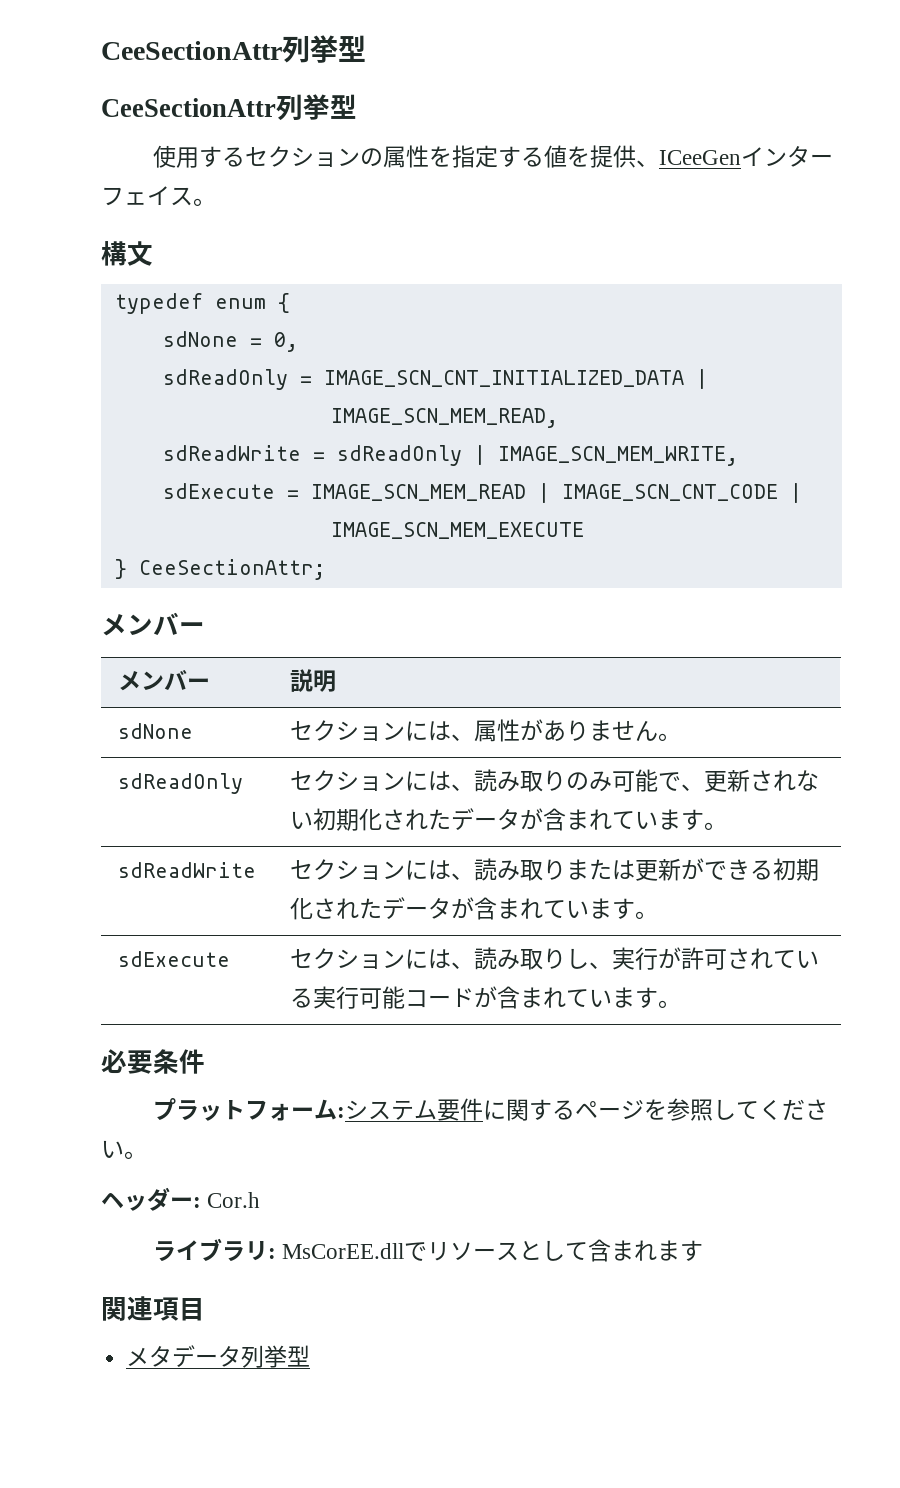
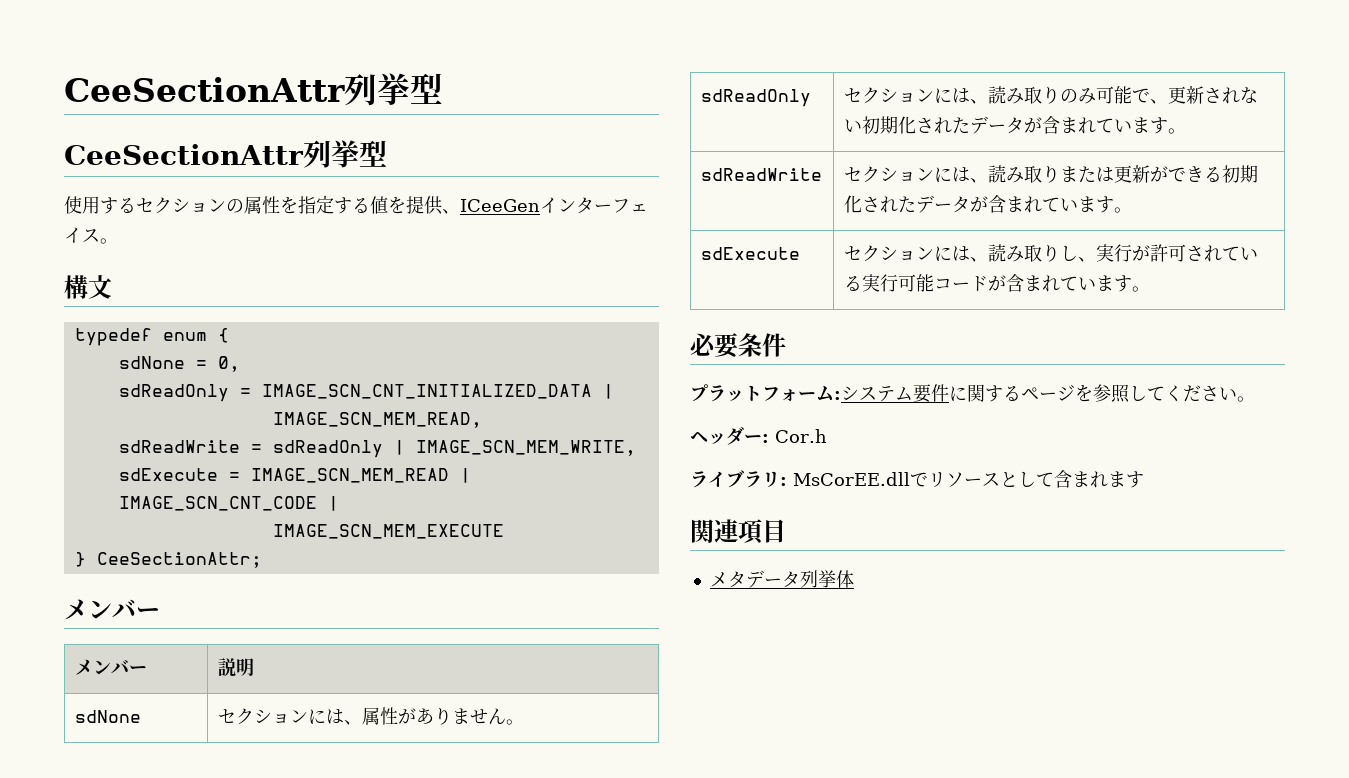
- メタデータ列挙型
+ メタデータ列挙体

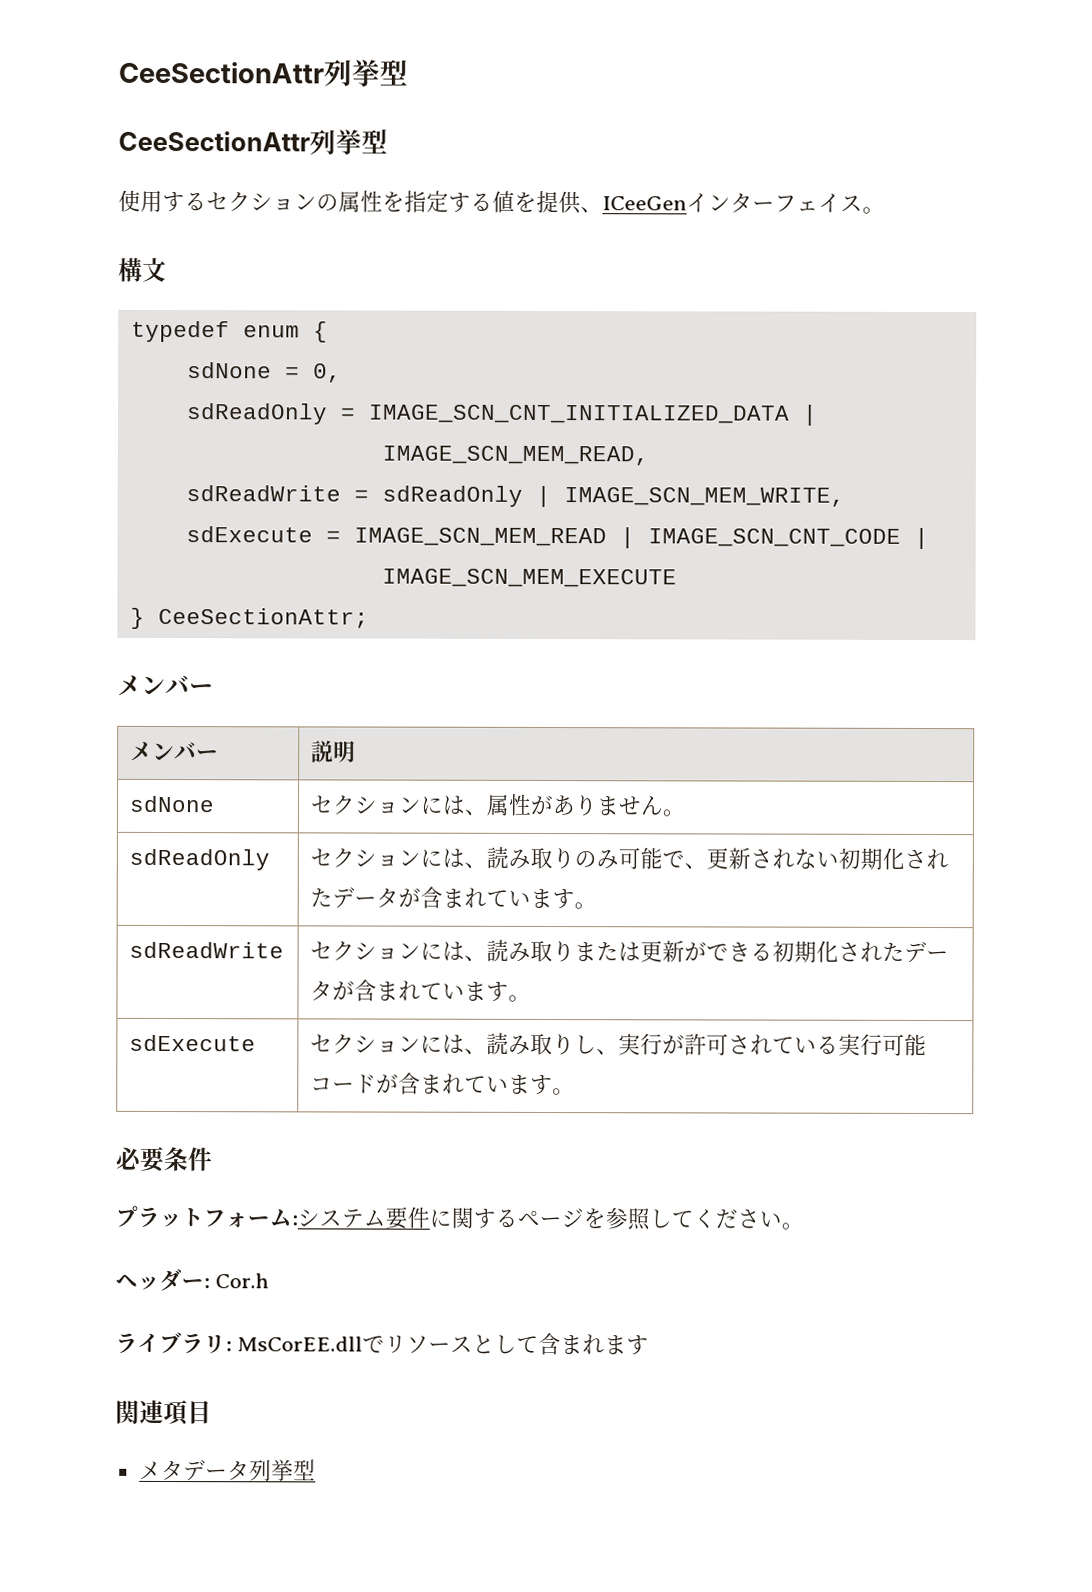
- メタデータ列挙体
+ メタデータ列挙型

